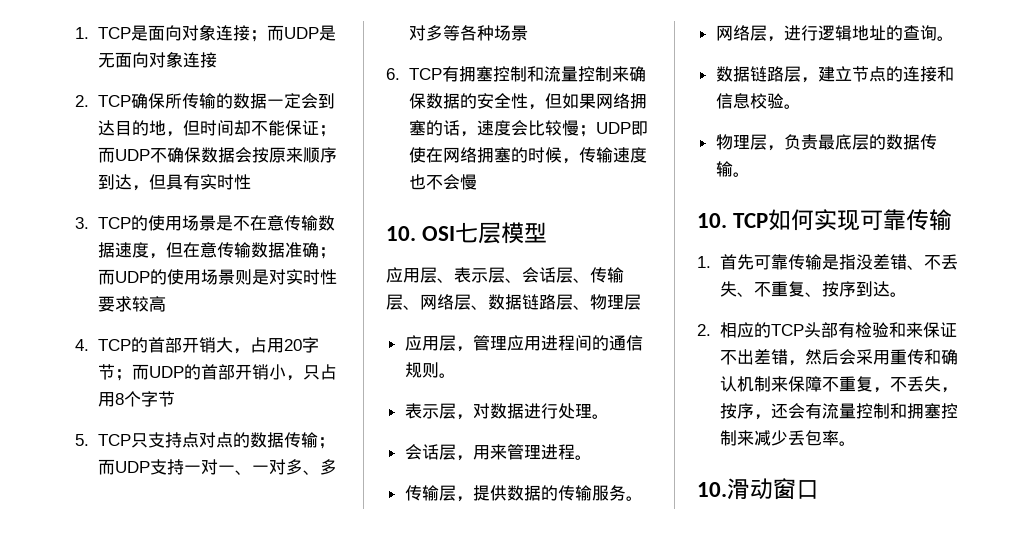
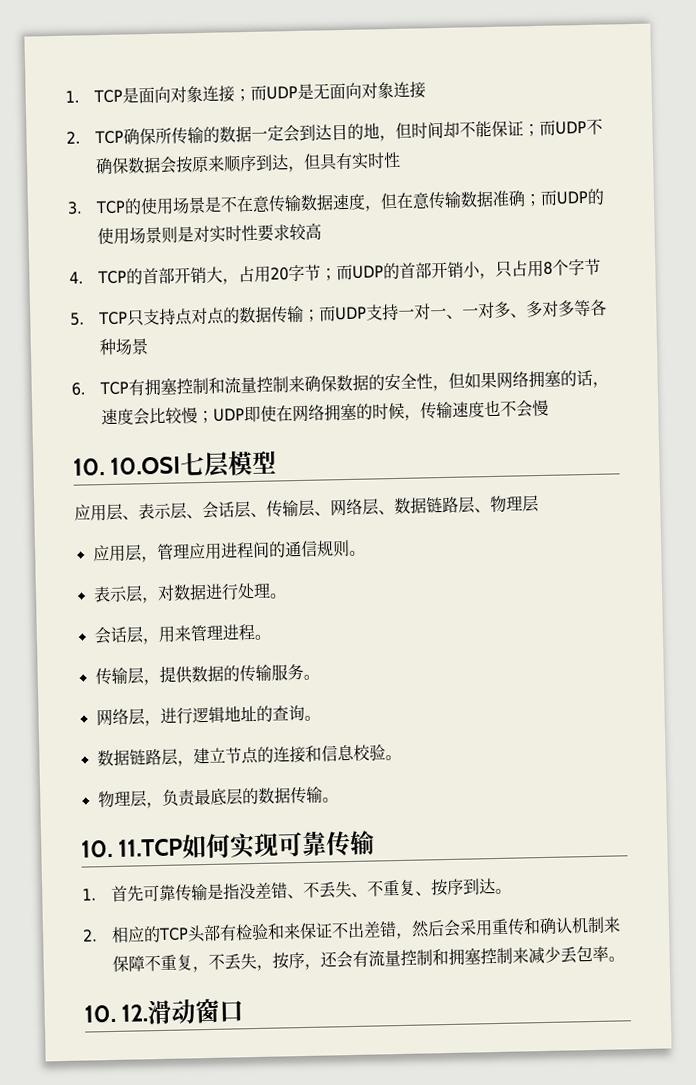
- 10. OSI七层模型
+ 10. 10.OSI七层模型
- 10. TCP如何实现可靠传输
+ 10. 11.TCP如何实现可靠传输
- 10.滑动窗口
+ 10. 12.滑动窗口

